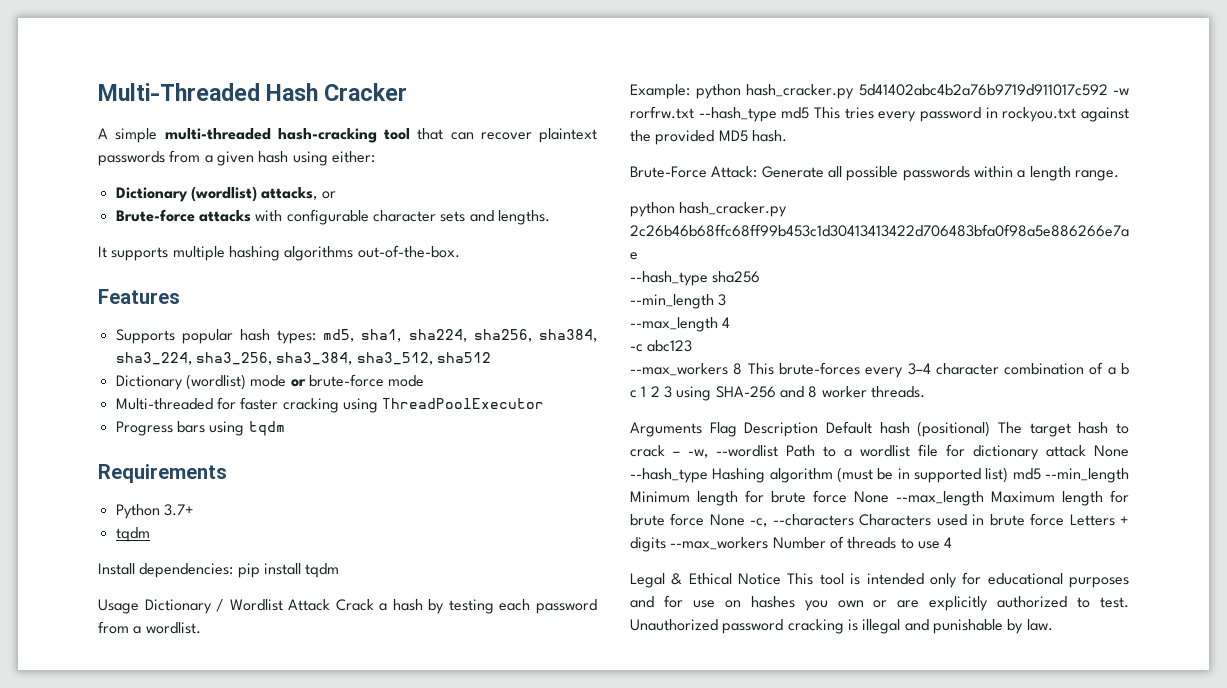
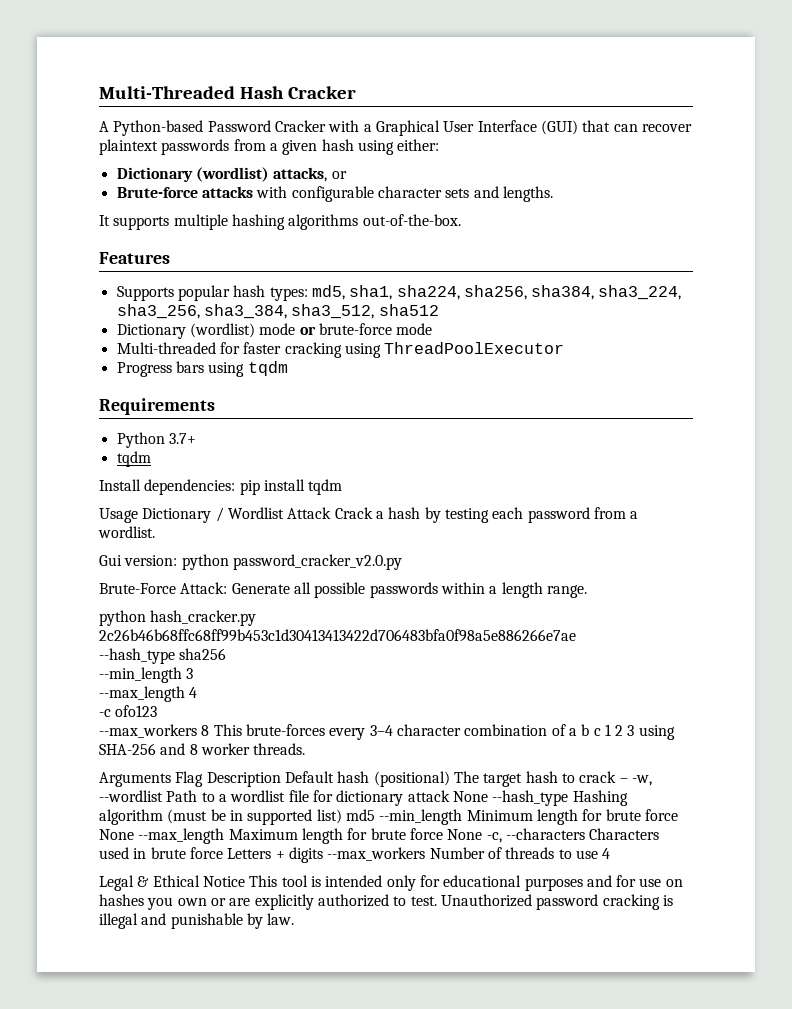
- A simple multi-threaded hash-cracking tool that can recover plaintext passwords from a given hash using either:
+ A Python-based Password Cracker with a Graphical User Interface (GUI) that can recover plaintext passwords from a given hash using either:
- Example: python hash_cracker.py 5d41402abc4b2a76b9719d911017c592 -w rorfrw.txt --hash_type md5 This tries every password in rockyou.txt against the provided MD5 hash.
+ Gui version: python password_cracker_v2.0.py
- -c abc123
+ -c ofo123

